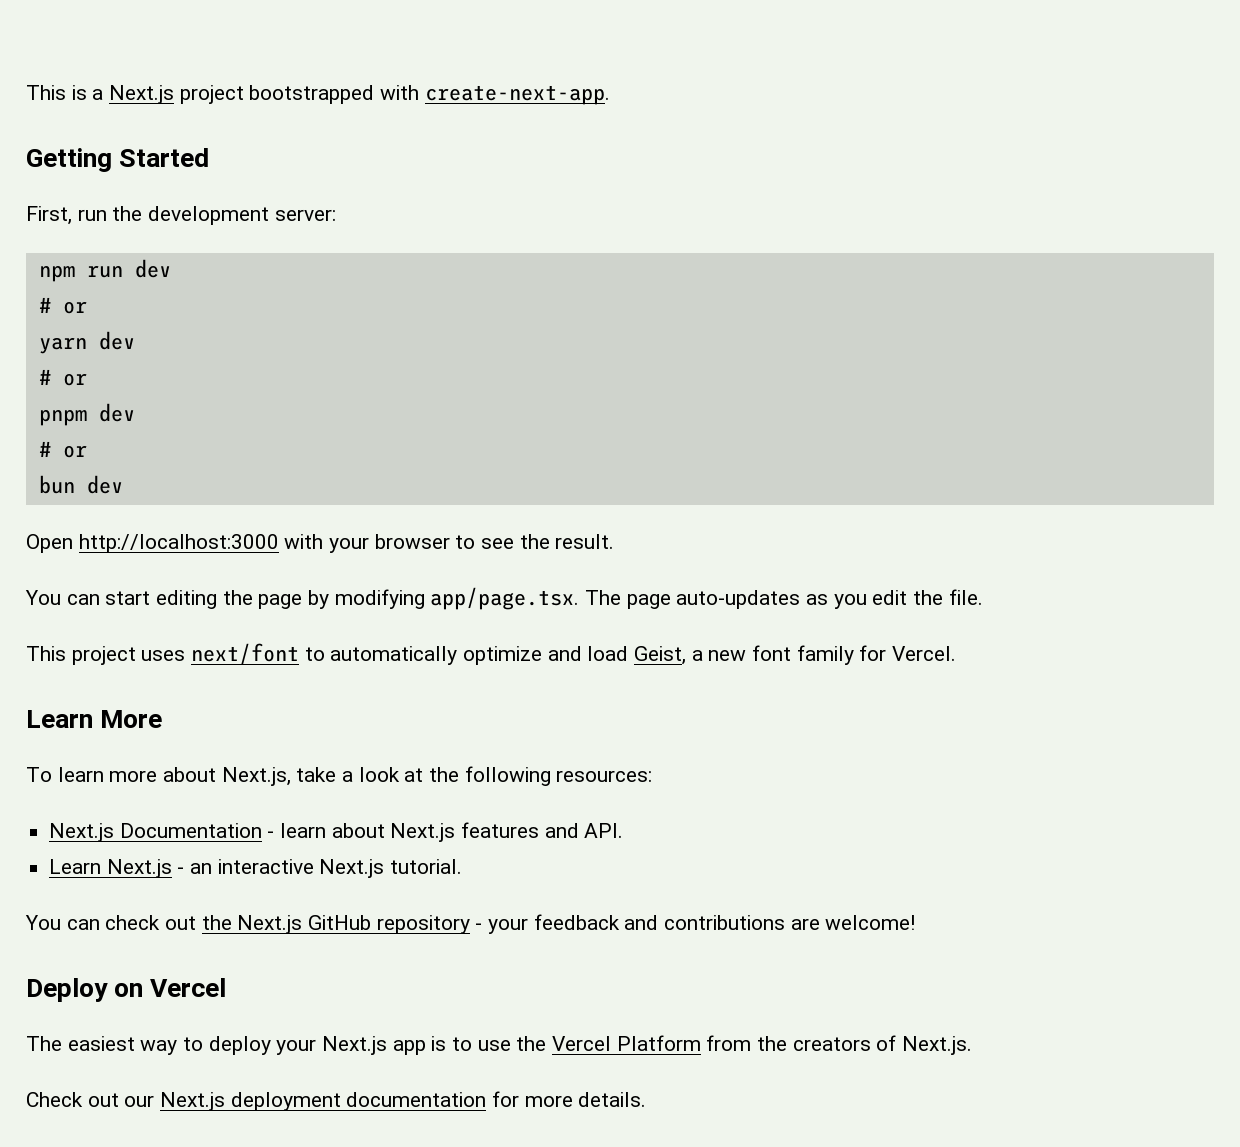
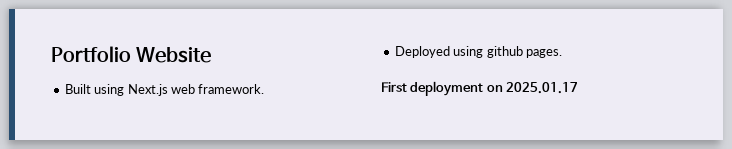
- This is a Next.js project bootstrapped with create-next-app.
- Getting Started
- First, run the development server:
- npm run dev
- # or
- yarn dev
- # or
- pnpm dev
- # or
- bun dev
- Open http://localhost:3000 with your browser to see the result.
- You can start editing the page by modifying app/page.tsx. The page auto-updates as you edit the file.
- This project uses next/font to automatically optimize and load Geist, a new font family for Vercel.
- Learn More
- To learn more about Next.js, take a look at the following resources:
- Next.js Documentation - learn about Next.js features and API.
- Learn Next.js - an interactive Next.js tutorial.
- You can check out the Next.js GitHub repository - your feedback and contributions are welcome!
- Deploy on Vercel
- The easiest way to deploy your Next.js app is to use the Vercel Platform from the creators of Next.js.
- Check out our Next.js deployment documentation for more details.
+ Portfolio Website
+ Built using Next.js web framework.
+ Deployed using github pages.
+ First deployment on 2025.01.17

